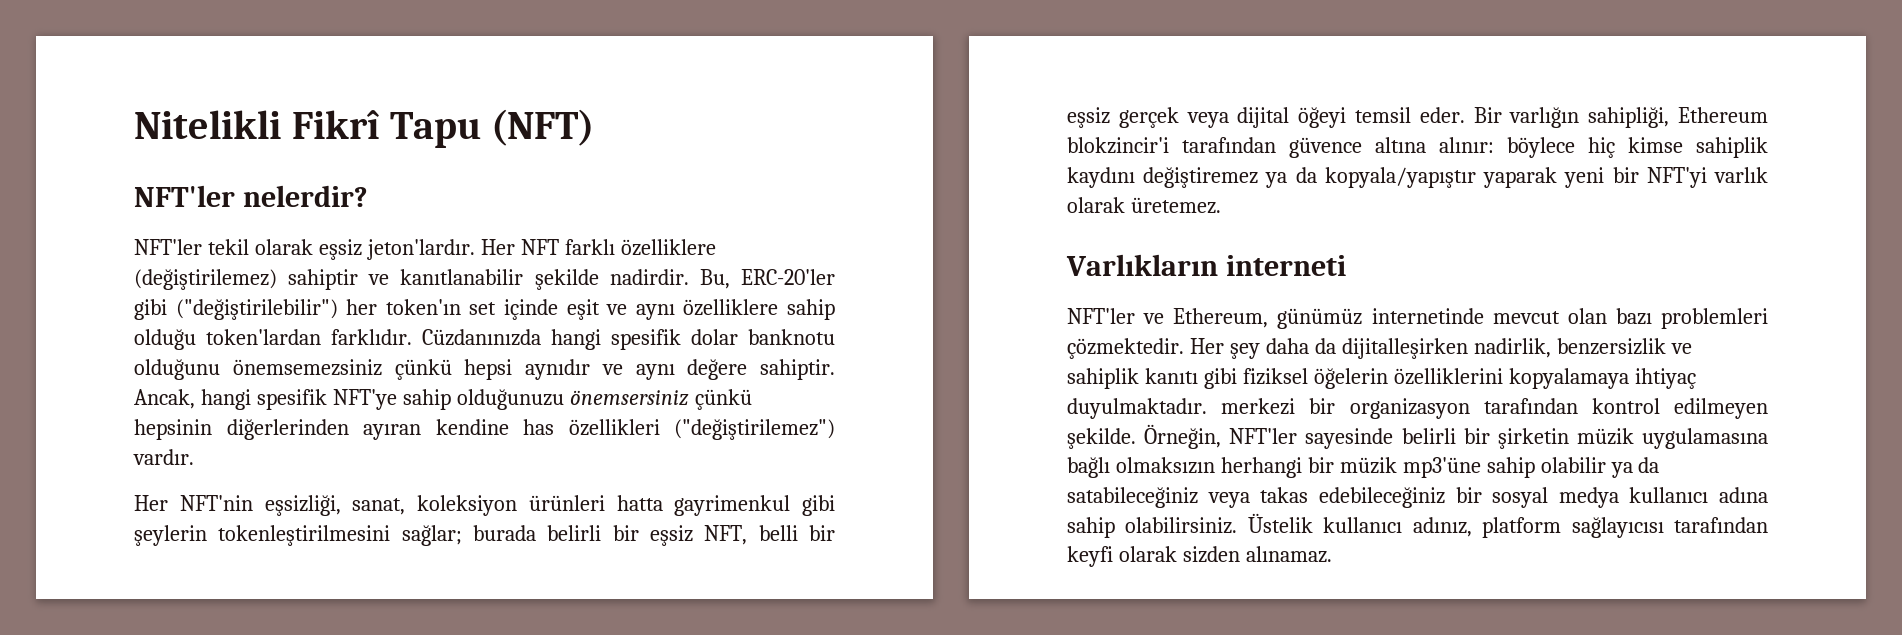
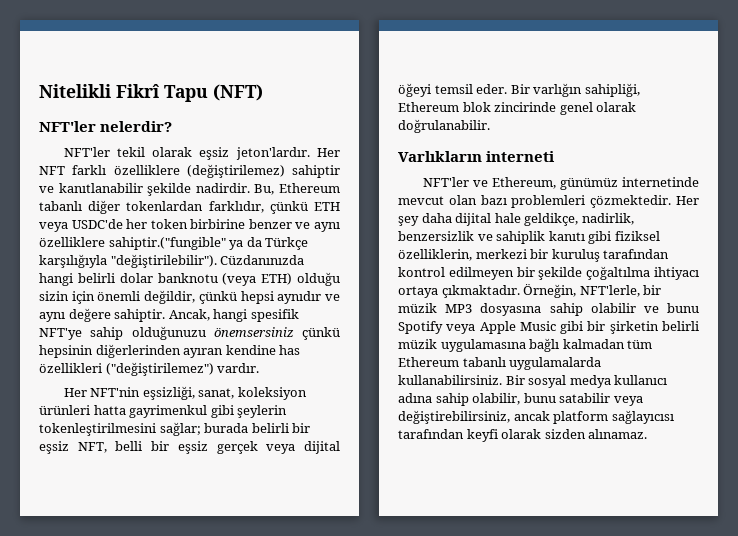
- Bu, ERC-20'ler gibi ("değiştirilebilir") her token'ın set içinde eşit ve aynı özelliklere sahip olduğu token'lardan farklıdır.
+ Bu, Ethereum tabanlı diğer tokenlardan farklıdır, çünkü ETH veya USDC'de her token birbirine benzer ve aynı özelliklere sahiptir.("fungible" ya da Türkçe karşılığıyla "değiştirilebilir").
- Cüzdanınızda hangi spesifik dolar banknotu olduğunu önemsemezsiniz çünkü hepsi aynıdır ve aynı değere sahiptir.
+ Cüzdanınızda hangi belirli dolar banknotu (veya ETH) olduğu sizin için önemli değildir, çünkü hepsi aynıdır ve aynı değere sahiptir.
- Bir varlığın sahipliği, Ethereum blokzincir'i tarafından güvence altına alınır: böylece hiç kimse sahiplik kaydını değiştiremez ya da kopyala/yapıştır yaparak yeni bir NFT'yi varlık olarak üretemez.
+ Bir varlığın sahipliği, Ethereum blok zincirinde genel olarak doğrulanabilir.
- Her şey daha da dijitalleşirken nadirlik, benzersizlik ve sahiplik kanıtı gibi fiziksel öğelerin özelliklerini kopyalamaya ihtiyaç duyulmaktadır. merkezi bir organizasyon tarafından kontrol edilmeyen şekilde. Örneğin, NFT'ler sayesinde belirli bir şirketin müzik uygulamasına bağlı olmaksızın herhangi bir müzik mp3'üne sahip olabilir ya da satabileceğiniz veya takas edebileceğiniz bir sosyal medya kullanıcı adına sahip olabilirsiniz. Üstelik kullanıcı adınız, platform sağlayıcısı tarafından keyfi olarak sizden alınamaz.
+ Her şey daha dijital hale geldikçe, nadirlik, benzersizlik ve sahiplik kanıtı gibi fiziksel özelliklerin, merkezi bir kuruluş tarafından kontrol edilmeyen bir şekilde çoğaltılma ihtiyacı ortaya çıkmaktadır. Örneğin, NFT'lerle, bir müzik MP3 dosyasına sahip olabilir ve bunu Spotify veya Apple Music gibi bir şirketin belirli müzik uygulamasına bağlı kalmadan tüm Ethereum tabanlı uygulamalarda kullanabilirsiniz. Bir sosyal medya kullanıcı adına sahip olabilir, bunu satabilir veya değiştirebilirsiniz, ancak platform sağlayıcısı tarafından keyfi olarak sizden alınamaz.

